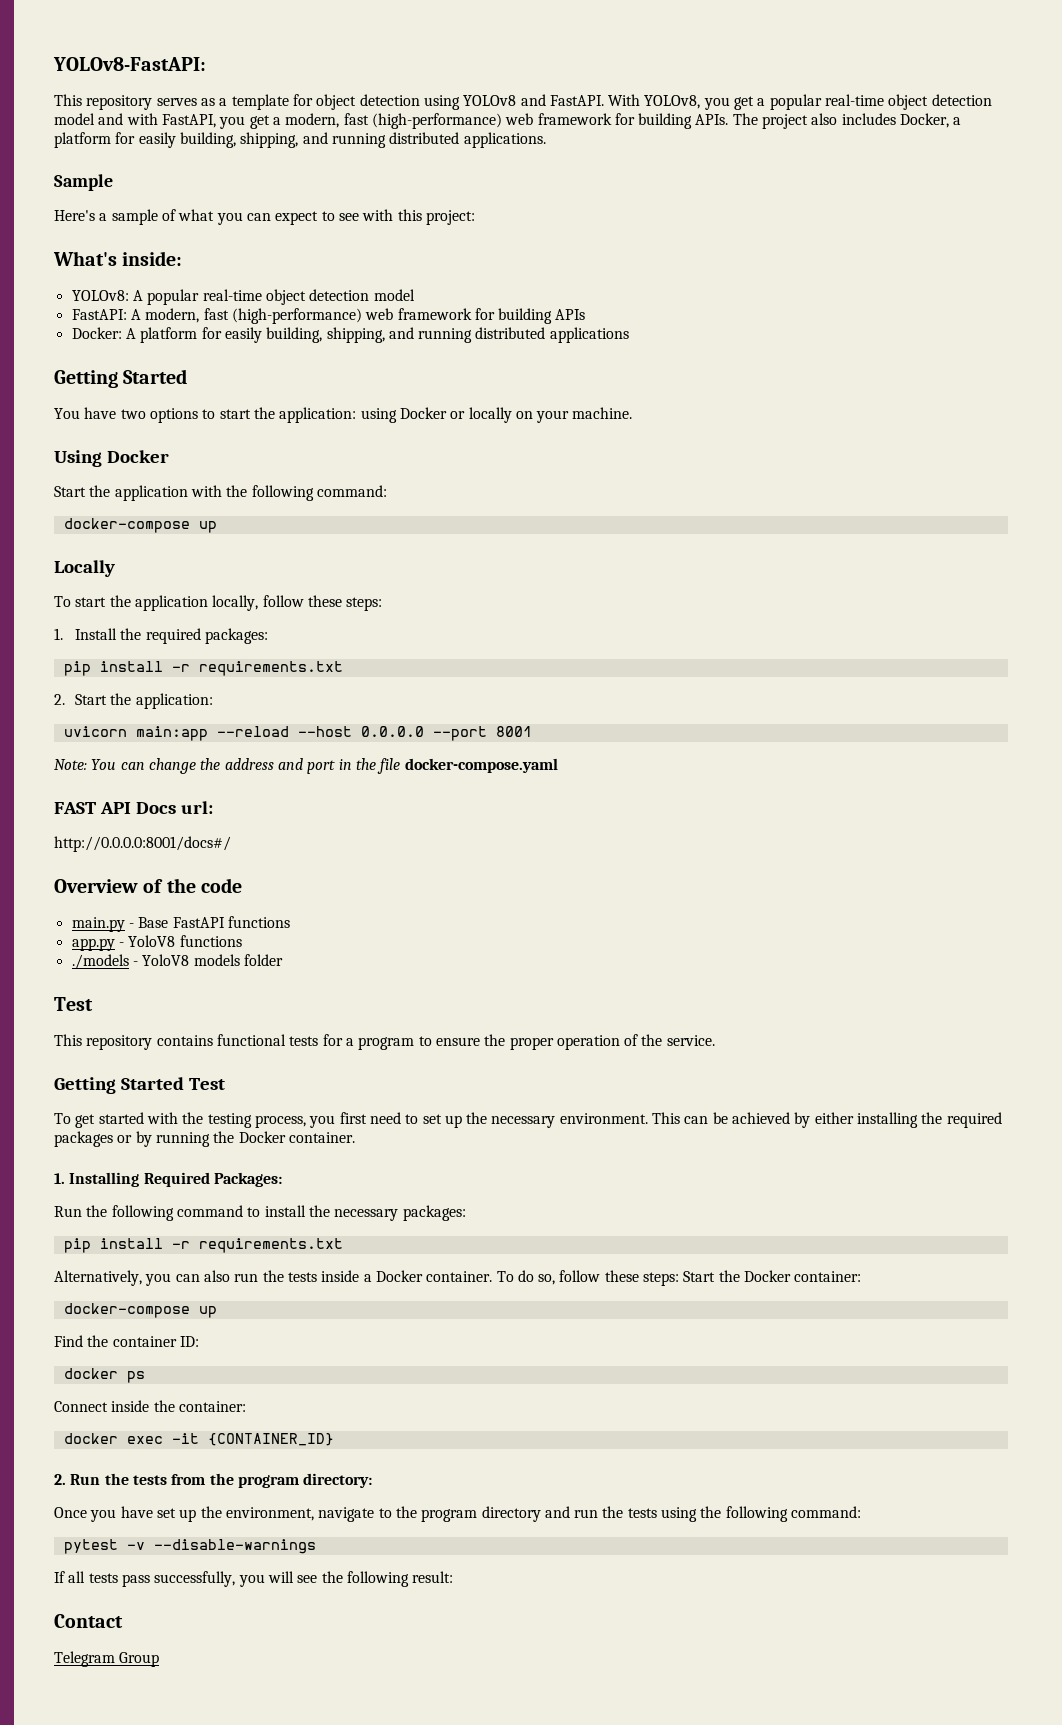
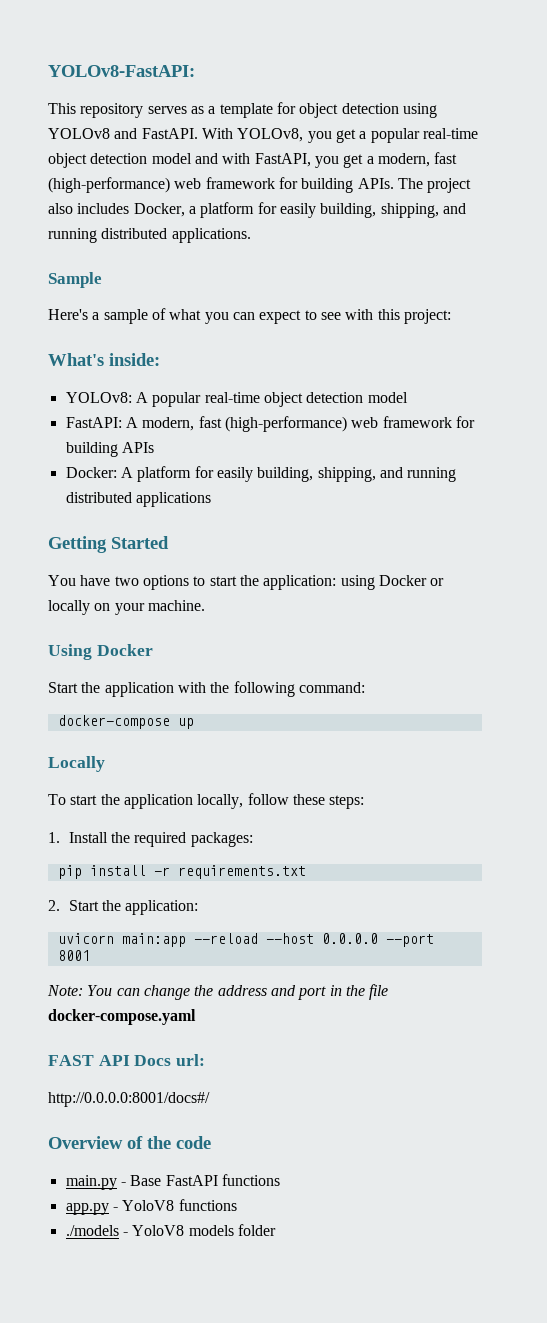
  ./models - YoloV8 models folder
- Test
- This repository contains functional tests for a program to ensure the proper operation of the service.
- Getting Started Test
- To get started with the testing process, you first need to set up the necessary environment. This can be achieved by either installing the required packages or by running the Docker container.
- 1. Installing Required Packages:
- Run the following command to install the necessary packages:
- pip install -r requirements.txt
- Alternatively, you can also run the tests inside a Docker container. To do so, follow these steps: Start the Docker container:
- docker-compose up
- Find the container ID:
- docker ps
- Connect inside the container:
- docker exec -it {CONTAINER_ID}
- 2. Run the tests from the program directory:
- Once you have set up the environment, navigate to the program directory and run the tests using the following command:
- pytest -v --disable-warnings
- If all tests pass successfully, you will see the following result:
- Contact
- Telegram Group

